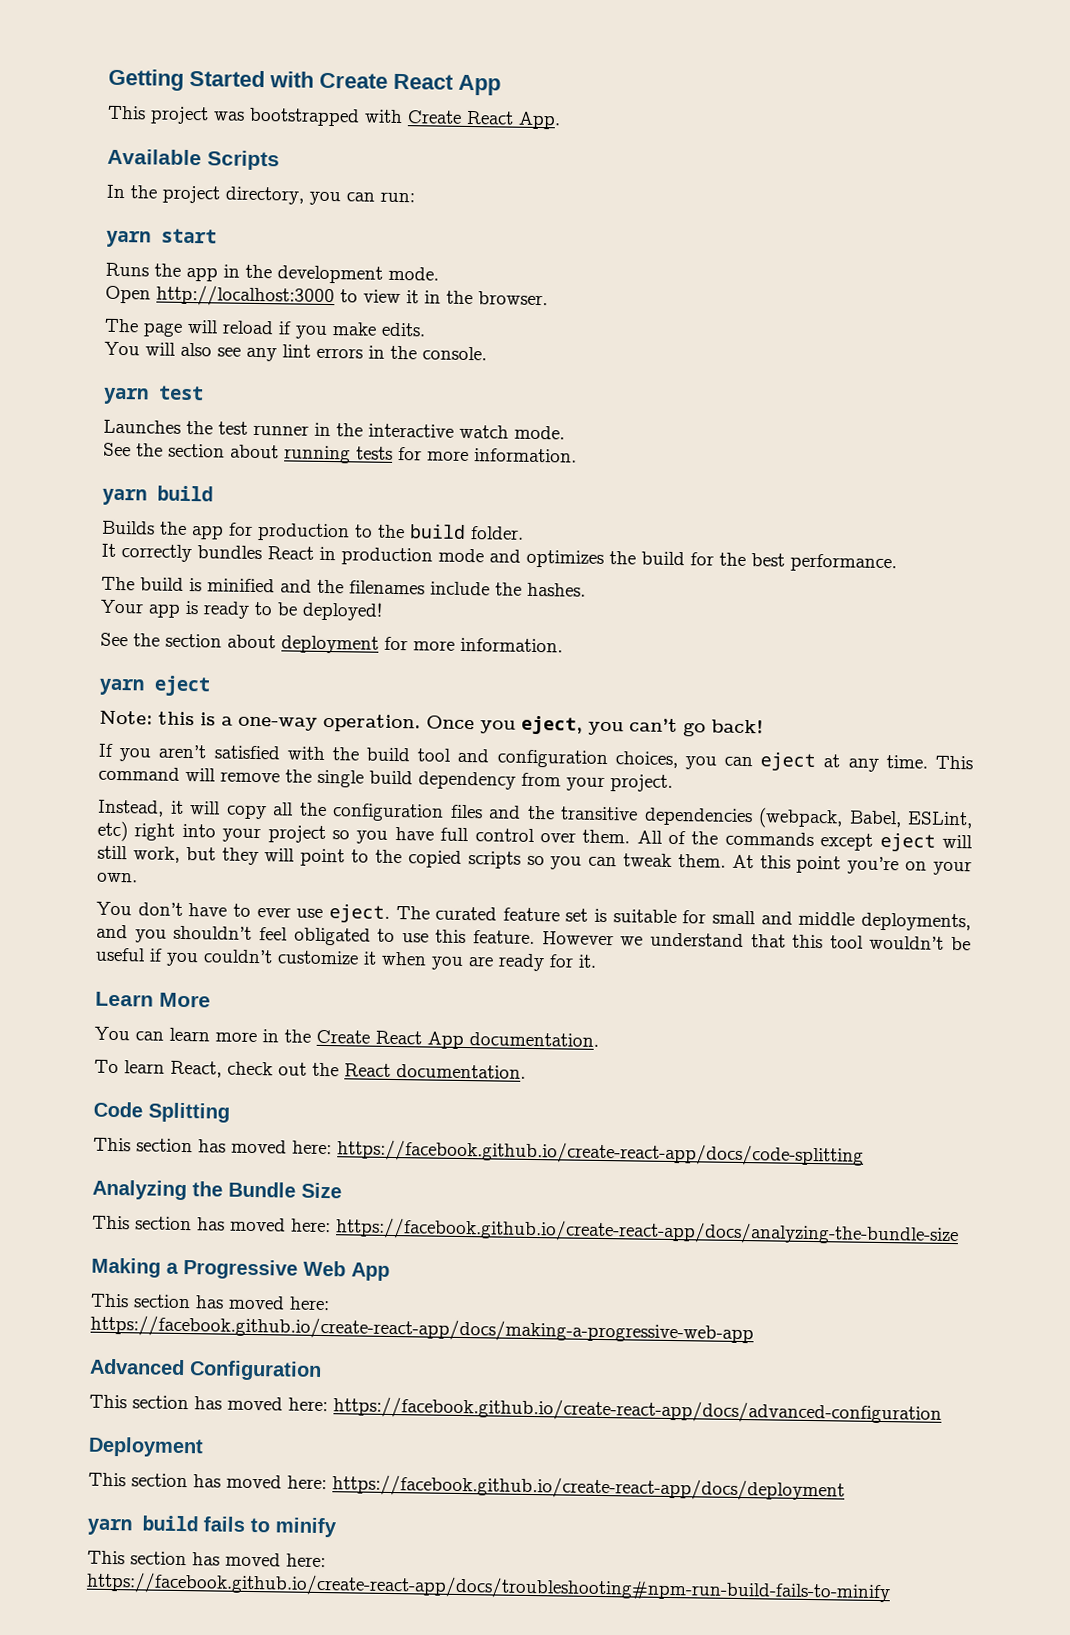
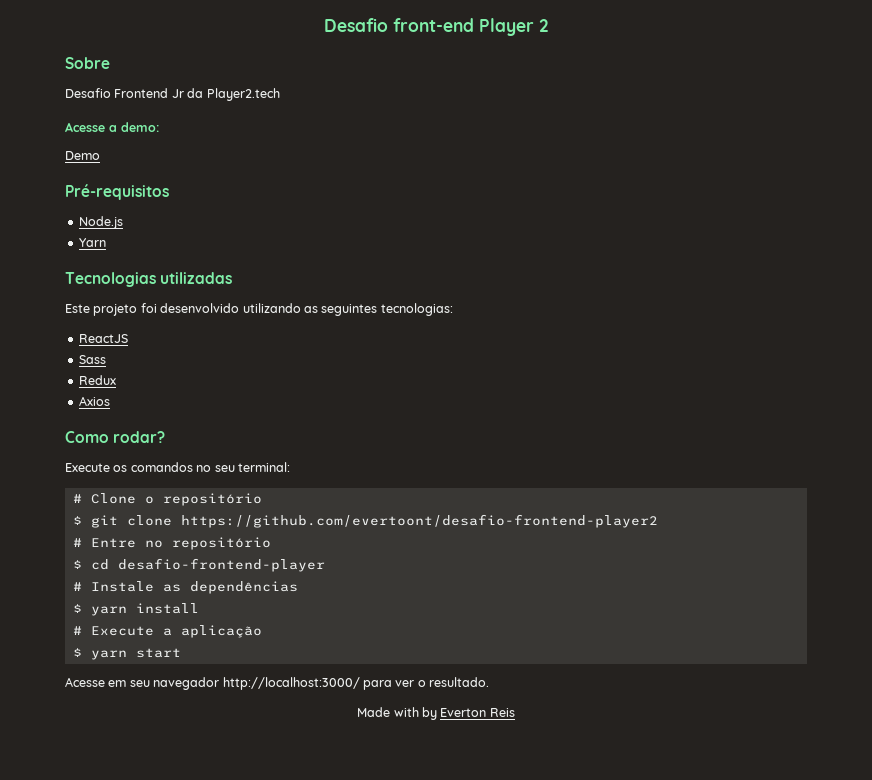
- Getting Started with Create React App
- This project was bootstrapped with Create React App.
- Available Scripts
- In the project directory, you can run:
- yarn start
- Runs the app in the development mode.
- Open http://localhost:3000 to view it in the browser.
- The page will reload if you make edits.
- You will also see any lint errors in the console.
- yarn test
- Launches the test runner in the interactive watch mode.
- See the section about running tests for more information.
- yarn build
- Builds the app for production to the build folder.
- It correctly bundles React in production mode and optimizes the build for the best performance.
- The build is minified and the filenames include the hashes.
- Your app is ready to be deployed!
- See the section about deployment for more information.
- yarn eject
- Note: this is a one-way operation. Once you eject, you can’t go back!
- If you aren’t satisfied with the build tool and configuration choices, you can eject at any time. This command will remove the single build dependency from your project.
- Instead, it will copy all the configuration files and the transitive dependencies (webpack, Babel, ESLint, etc) right into your project so you have full control over them. All of the commands except eject will still work, but they will point to the copied scripts so you can tweak them. At this point you’re on your own.
- You don’t have to ever use eject. The curated feature set is suitable for small and middle deployments, and you shouldn’t feel obligated to use this feature. However we understand that this tool wouldn’t be useful if you couldn’t customize it when you are ready for it.
- Learn More
- You can learn more in the Create React App documentation.
- To learn React, check out the React documentation.
- Code Splitting
- This section has moved here: https://facebook.github.io/create-react-app/docs/code-splitting
- Analyzing the Bundle Size
- This section has moved here: https://facebook.github.io/create-react-app/docs/analyzing-the-bundle-size
- Making a Progressive Web App
- This section has moved here: https://facebook.github.io/create-react-app/docs/making-a-progressive-web-app
- Advanced Configuration
- This section has moved here: https://facebook.github.io/create-react-app/docs/advanced-configuration
- Deployment
- This section has moved here: https://facebook.github.io/create-react-app/docs/deployment
- yarn build fails to minify
- This section has moved here: https://facebook.github.io/create-react-app/docs/troubleshooting#npm-run-build-fails-to-minify
+ Desafio front-end Player 2
+ Sobre
+ Desafio Frontend Jr da Player2.tech
+ Acesse a demo:
+ Demo
+ Pré-requisitos
+ Node.js
+ Yarn
+ Tecnologias utilizadas
+ Este projeto foi desenvolvido utilizando as seguintes tecnologias:
+ ReactJS
+ Sass
+ Redux
+ Axios
+ Como rodar?
+ Execute os comandos no seu terminal:
+ # Clone o repositório
+ $ git clone https://github.com/evertoont/desafio-frontend-player2
+ # Entre no repositório
+ $ cd desafio-frontend-player
+ # Instale as dependências
+ $ yarn install
+ # Execute a aplicação
+ $ yarn start
+ Acesse em seu navegador http://localhost:3000/ para ver o resultado.
+ Made with by Everton Reis

